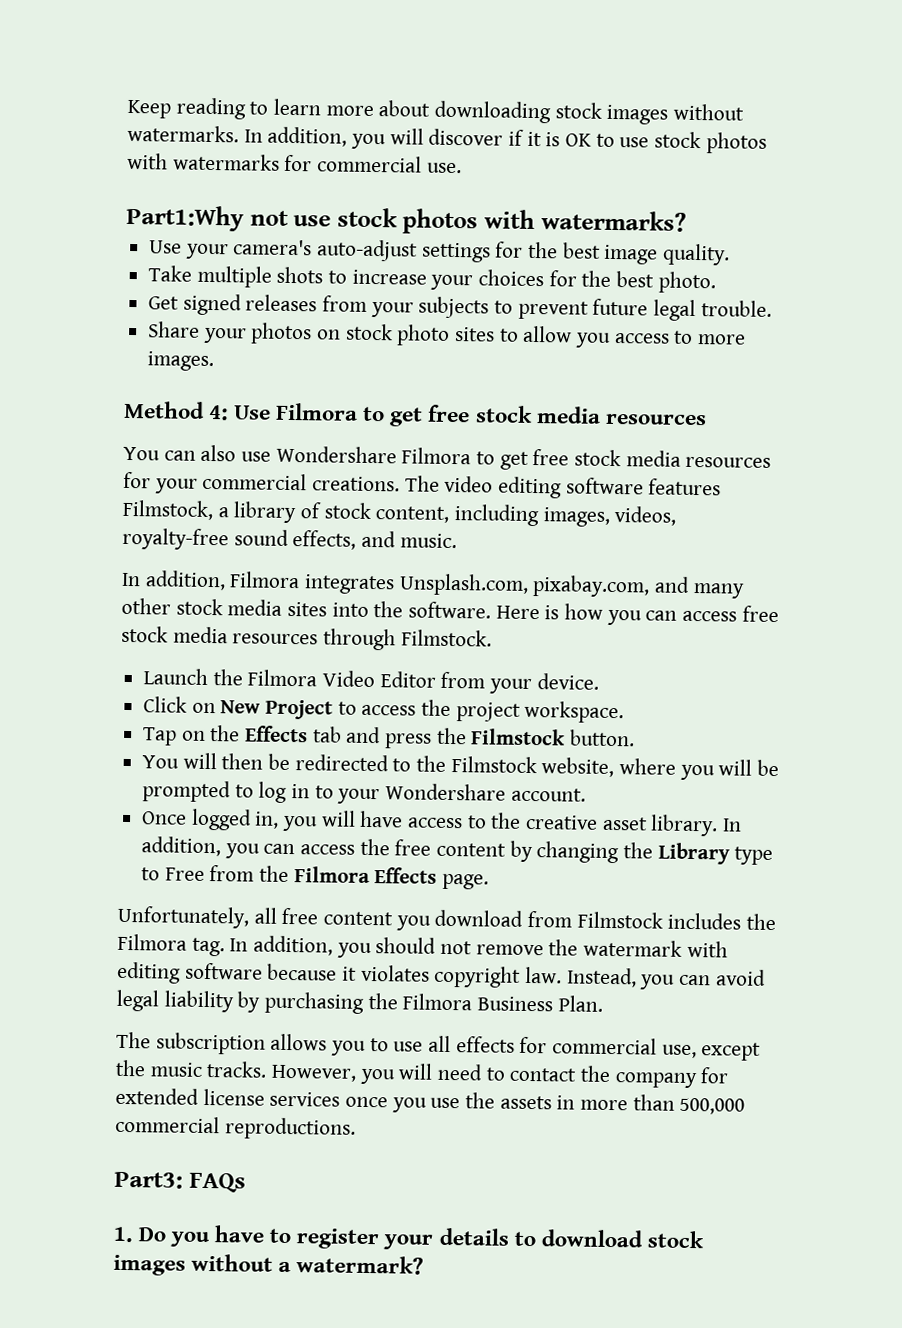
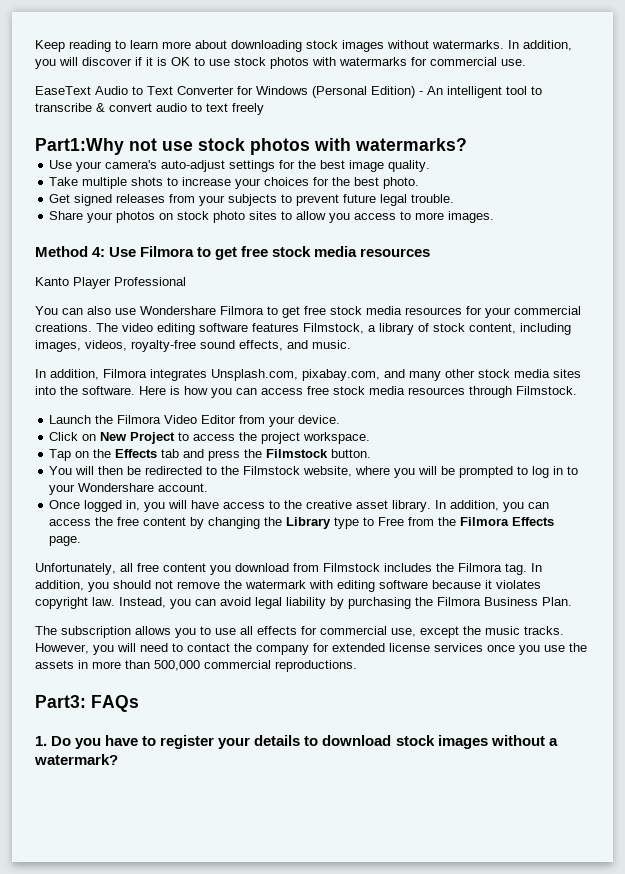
+ EaseText Audio to Text Converter for Windows (Personal Edition) - An intelligent tool to transcribe & convert audio to text freely
+ Kanto Player Professional

